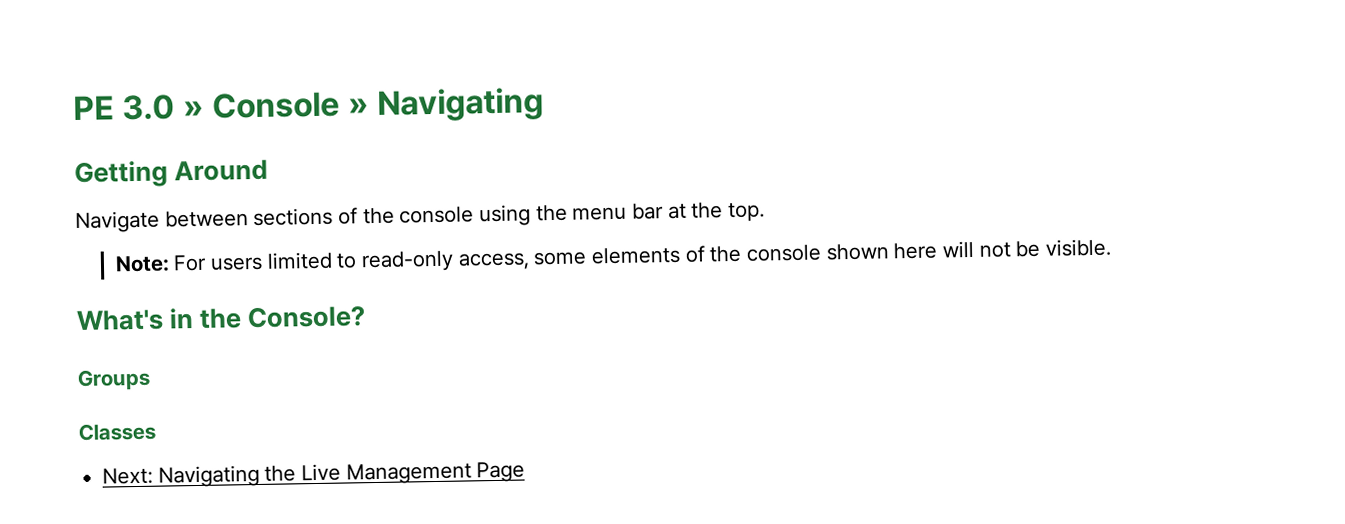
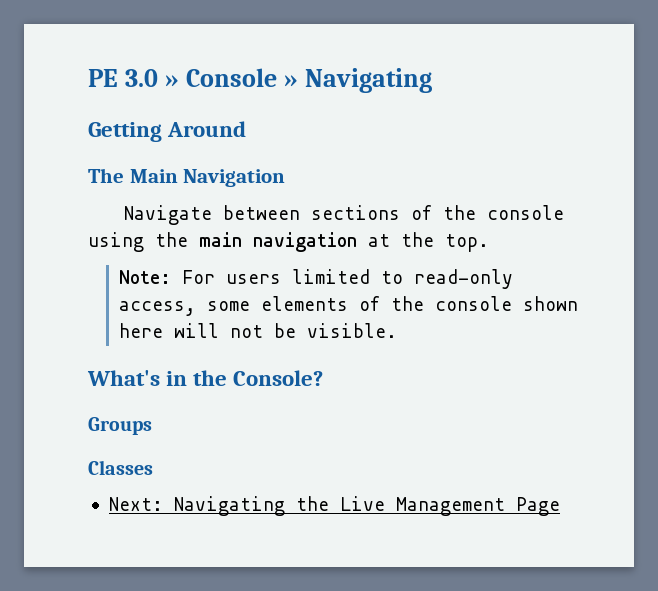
+ The Main Navigation
- Navigate between sections of the console using the menu bar at the top.
+ Navigate between sections of the console using the main navigation at the top.

